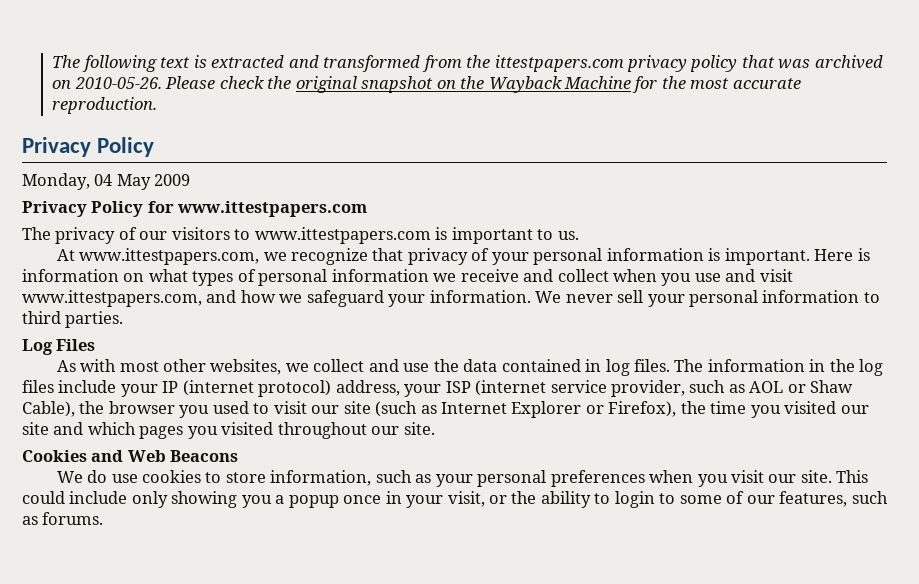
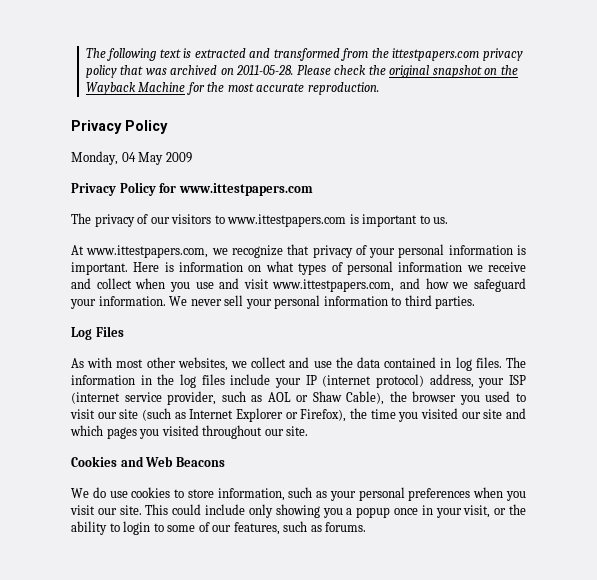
- The following text is extracted and transformed from the ittestpapers.com privacy policy that was archived on 2010-05-26.
+ The following text is extracted and transformed from the ittestpapers.com privacy policy that was archived on 2011-05-28.

